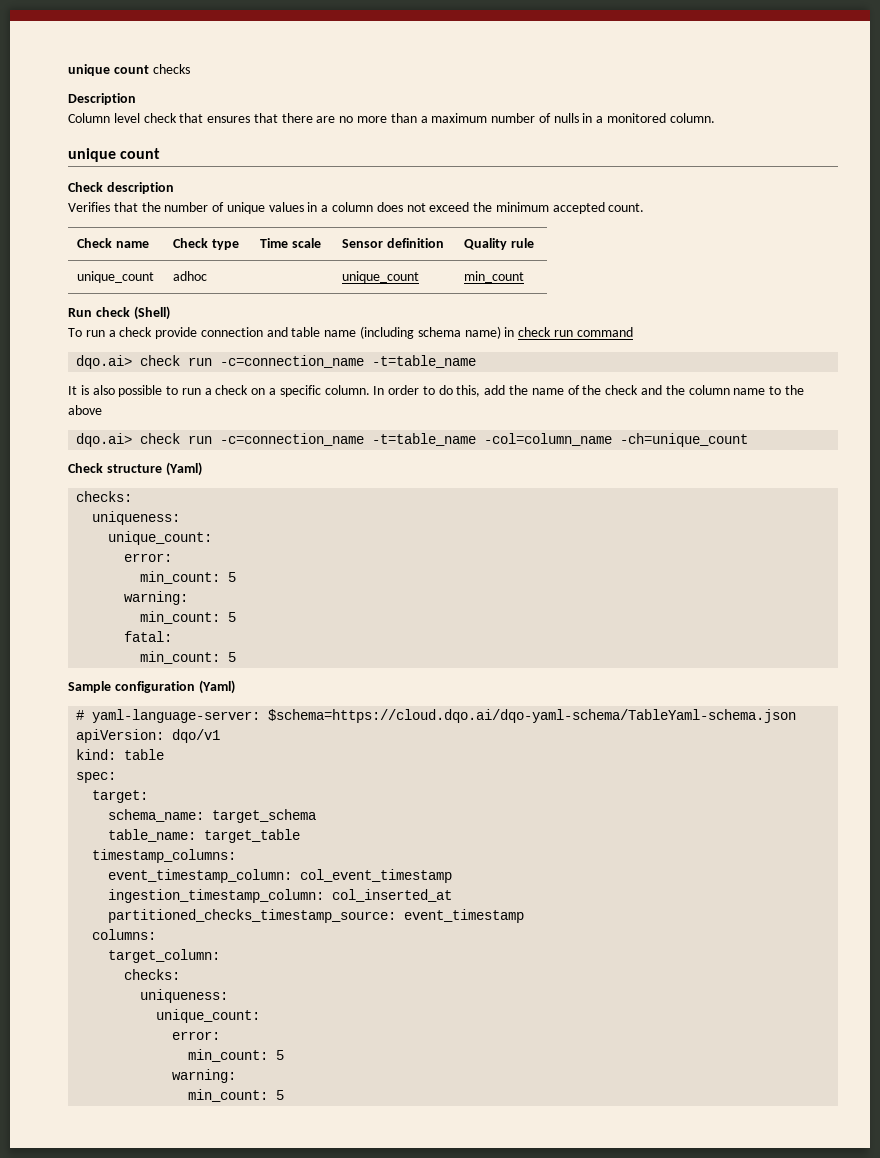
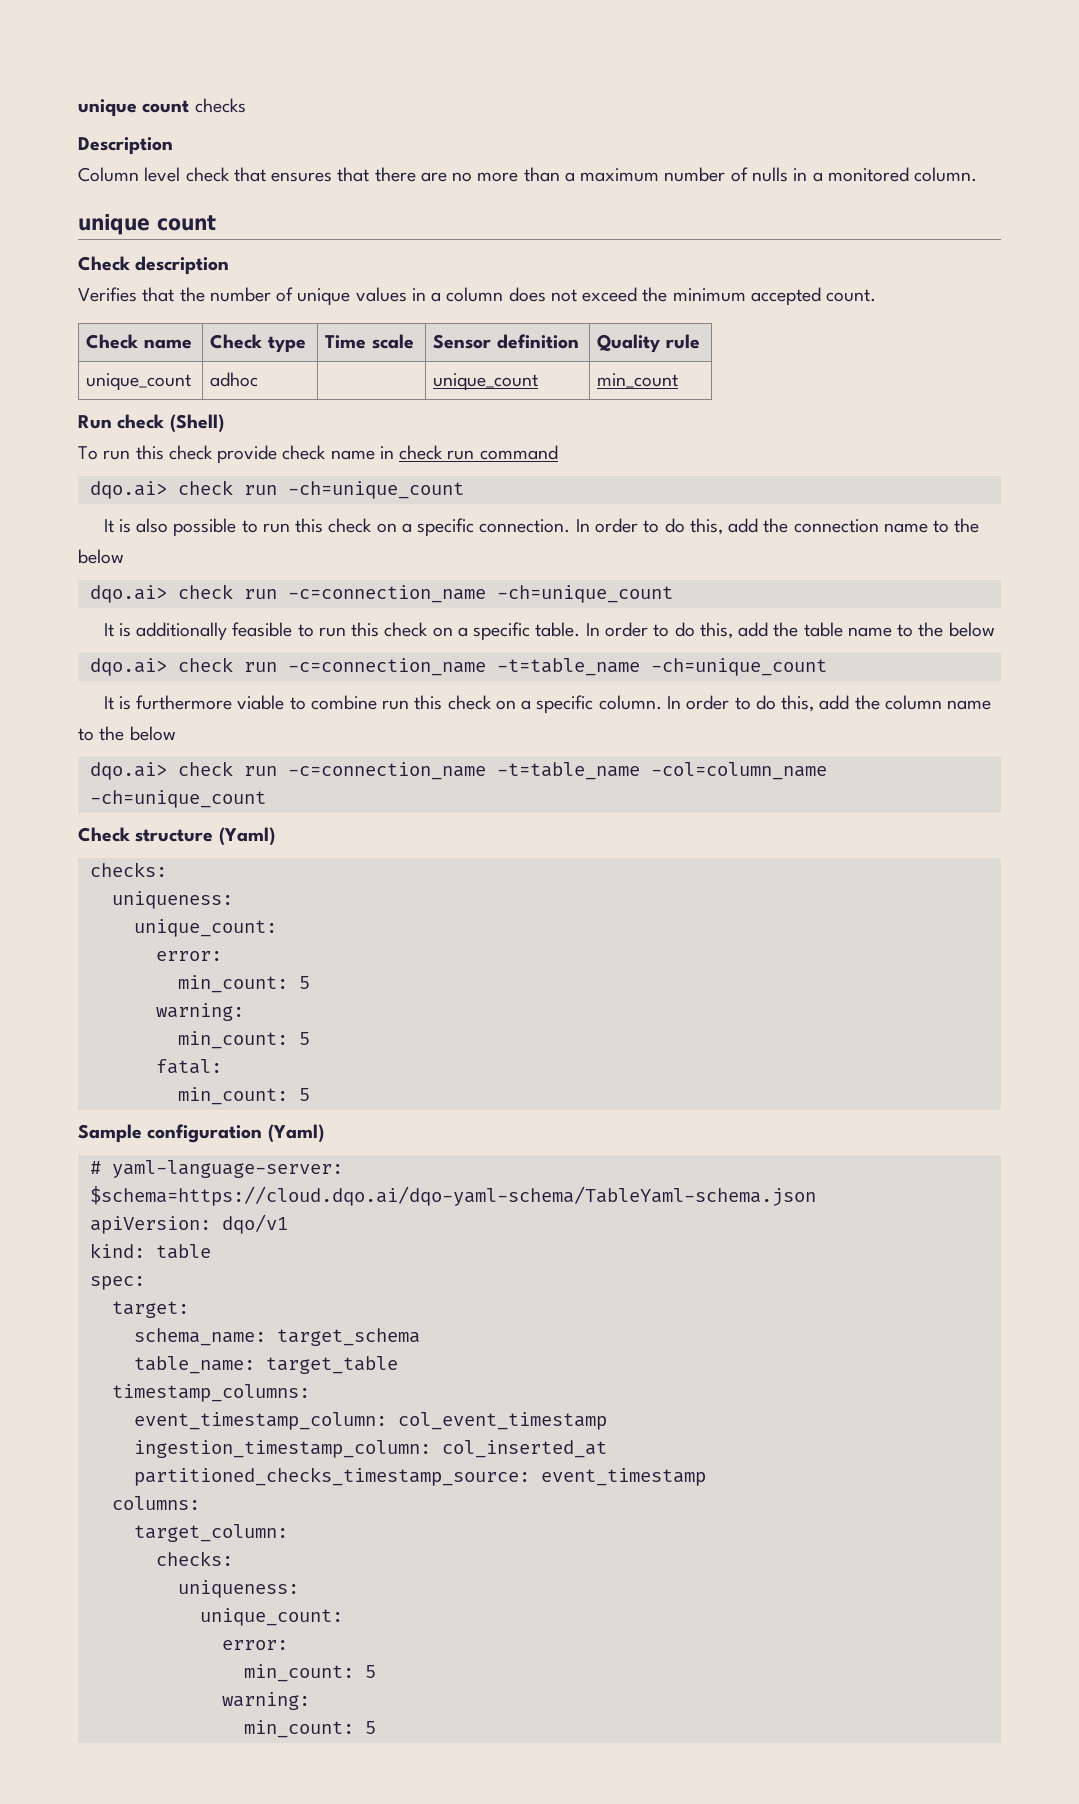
- To run a check provide connection and table name (including schema name) in check run command
- dqo.ai> check run -c=connection_name -t=table_name
+ To run this check provide check name in check run command
+ dqo.ai> check run -ch=unique_count
- It is also possible to run a check on a specific column.
+ It is also possible to run this check on a specific connection. In order to do this, add the connection name to the below
+ dqo.ai> check run -c=connection_name -ch=unique_count
+ It is additionally feasible to run this check on a specific table. In order to do this, add the table name to the below
+ dqo.ai> check run -c=connection_name -t=table_name -ch=unique_count
+ It is furthermore viable to combine run this check on a specific column.
- In order to do this, add the name of the check and the column name to the above
+ In order to do this, add the column name to the below

